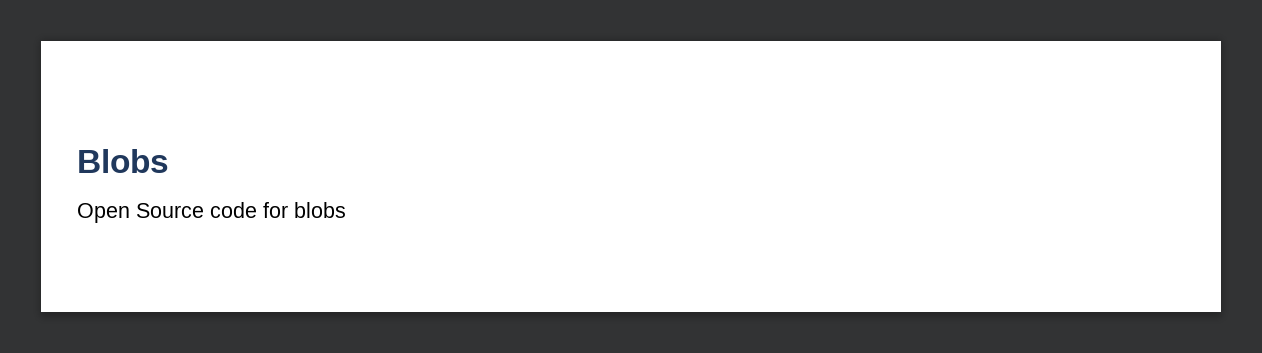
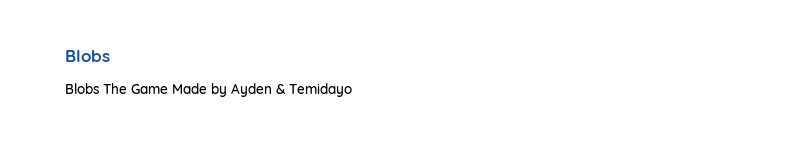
- Open Source code for blobs
+ Blobs The Game Made by Ayden & Temidayo

